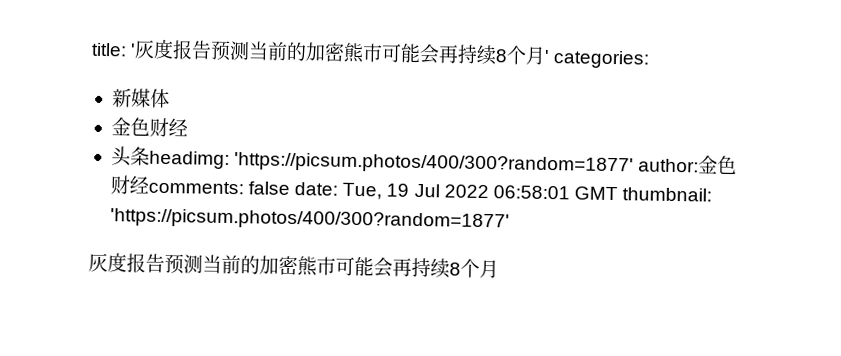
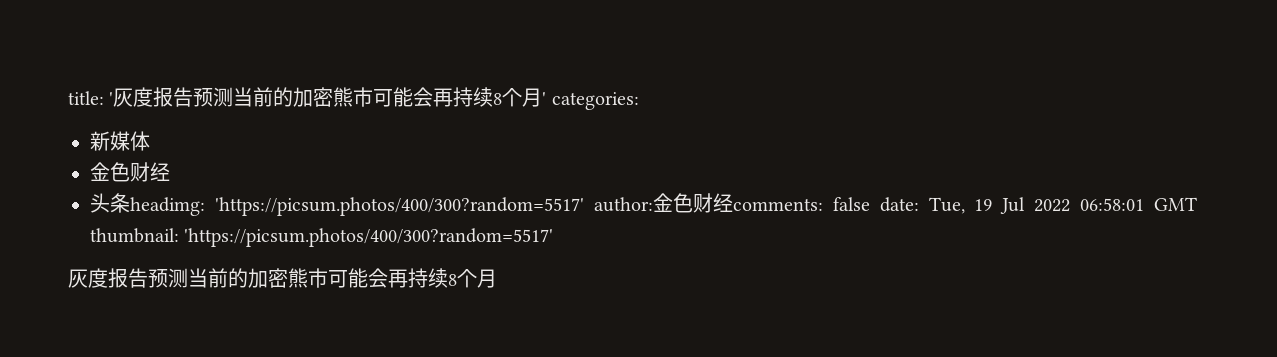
- 头条headimg: 'https://picsum.photos/400/300?random=1877' author:金色财经comments: false date: Tue, 19 Jul 2022 06:58:01 GMT thumbnail: 'https://picsum.photos/400/300?random=1877'
+ 头条headimg: 'https://picsum.photos/400/300?random=5517' author:金色财经comments: false date: Tue, 19 Jul 2022 06:58:01 GMT thumbnail: 'https://picsum.photos/400/300?random=5517'

